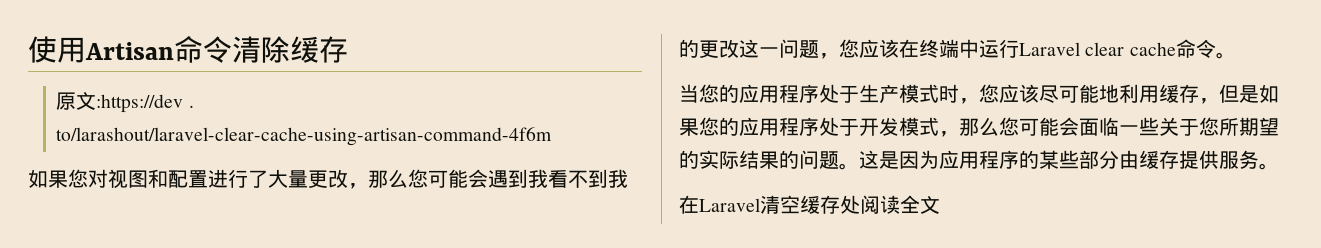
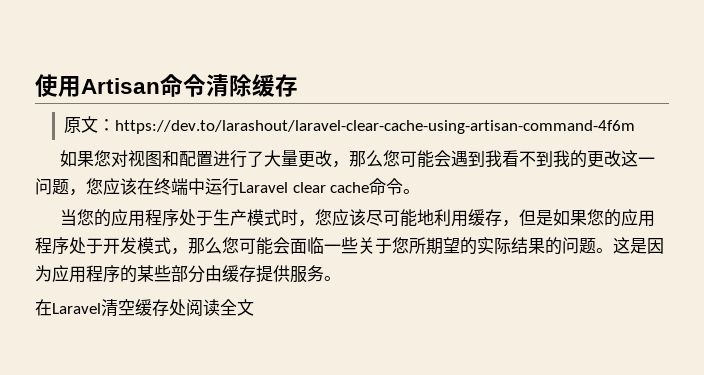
- 原文:https://dev . to/larashout/laravel-clear-cache-using-artisan-command-4f6m
+ 原文：https://dev.to/larashout/laravel-clear-cache-using-artisan-command-4f6m

